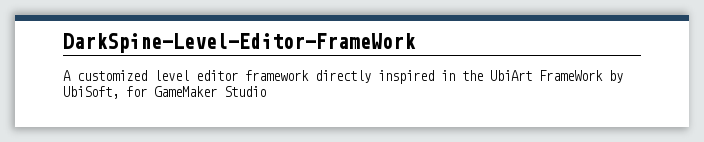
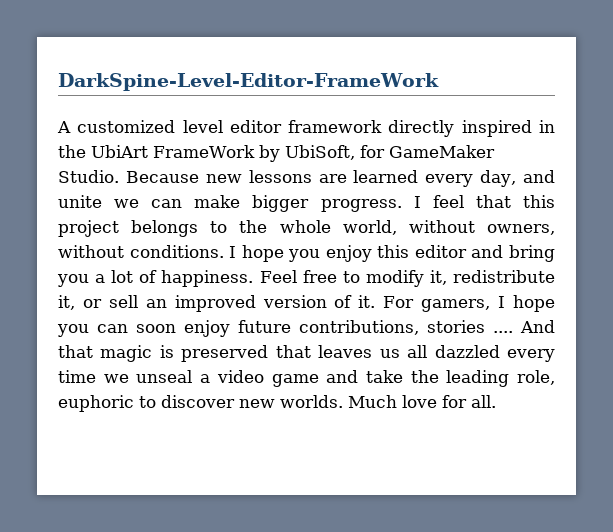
- A customized level editor framework directly inspired in the UbiArt FrameWork by UbiSoft, for GameMaker Studio
+ A customized level editor framework directly inspired in the UbiArt FrameWork by UbiSoft, for GameMaker Studio. Because new lessons are learned every day, and unite we can make bigger progress. I feel that this project belongs to the whole world, without owners, without conditions. I hope you enjoy this editor and bring you a lot of happiness. Feel free to modify it, redistribute it, or sell an improved version of it. For gamers, I hope you can soon enjoy future contributions, stories .... And that magic is preserved that leaves us all dazzled every time we unseal a video game and take the leading role, euphoric to discover new worlds. Much love for all.

